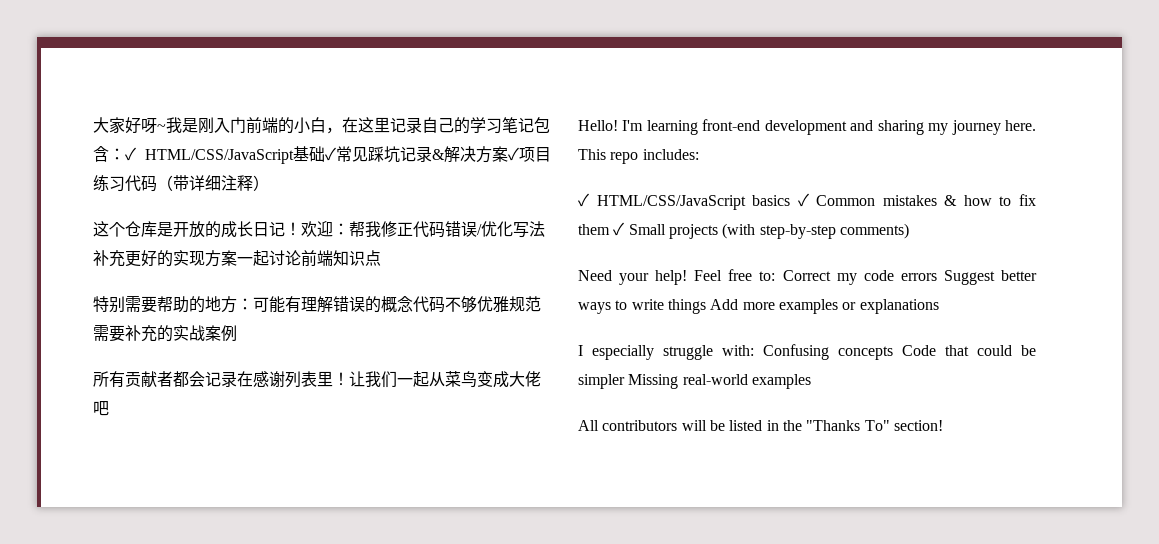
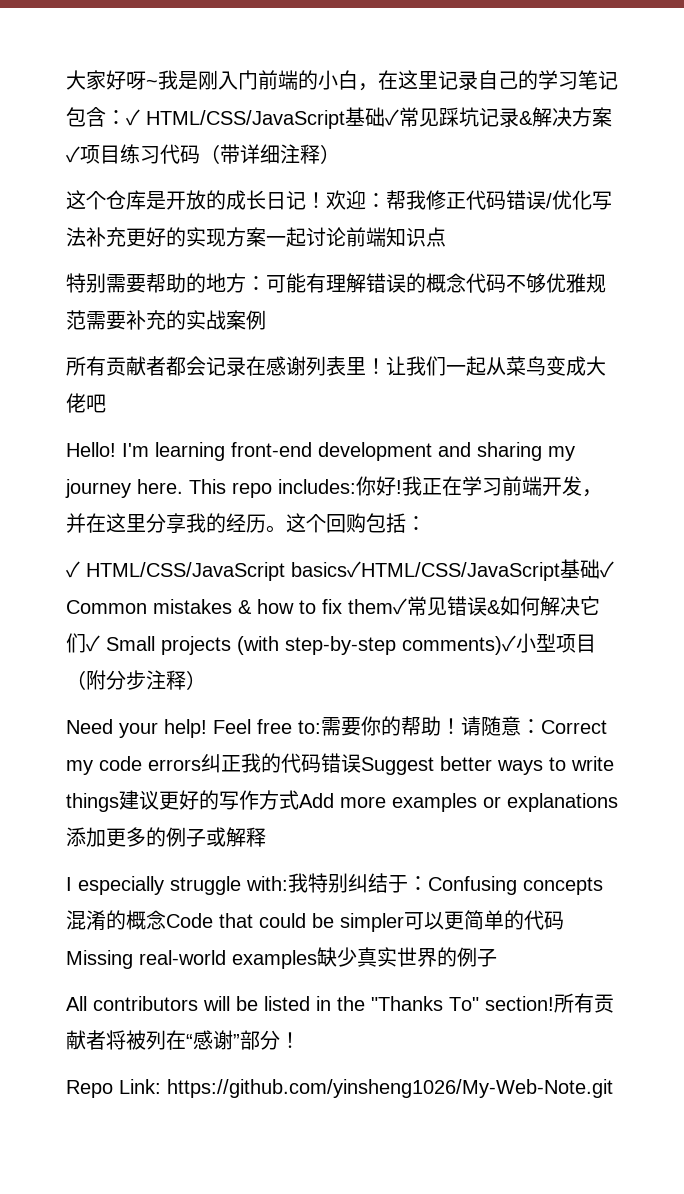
- This repo includes:
- ✓ HTML/CSS/JavaScript basics ✓ Common mistakes & how to fix them ✓ Small projects (with step-by-step comments)
+ This repo includes:你好!我正在学习前端开发，并在这里分享我的经历。这个回购包括：
+ ✓ HTML/CSS/JavaScript basics✓HTML/CSS/JavaScript基础✓ Common mistakes & how to fix them✓常见错误&如何解决它们✓ Small projects (with step-by-step comments)✓小型项目（附分步注释）
- Feel free to: Correct my code errors Suggest better ways to write things Add more examples or explanations
+ Feel free to:需要你的帮助！请随意：Correct my code errors纠正我的代码错误Suggest better ways to write things建议更好的写作方式Add more examples or explanations添加更多的例子或解释
- I especially struggle with: Confusing concepts Code that could be simpler Missing real-world examples
+ I especially struggle with:我特别纠结于：Confusing concepts混淆的概念Code that could be simpler可以更简单的代码Missing real-world examples缺少真实世界的例子
+ 所有贡献者将被列在“感谢”部分！
+ Repo Link: https://github.com/yinsheng1026/My-Web-Note.git

